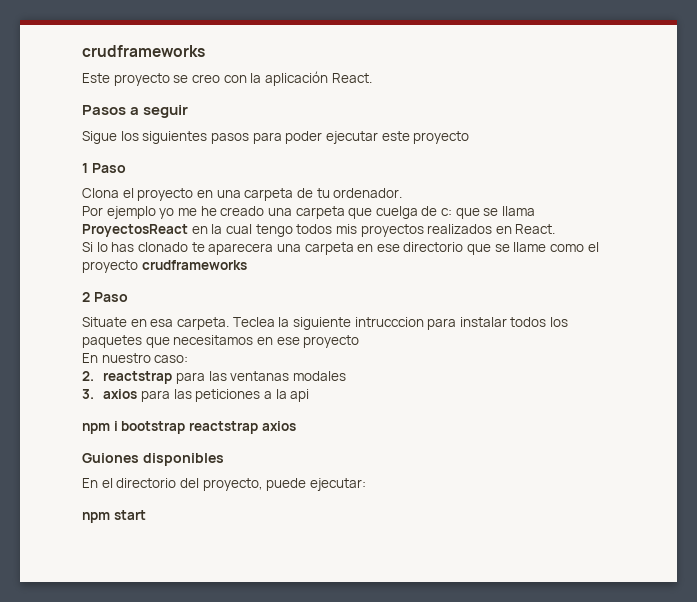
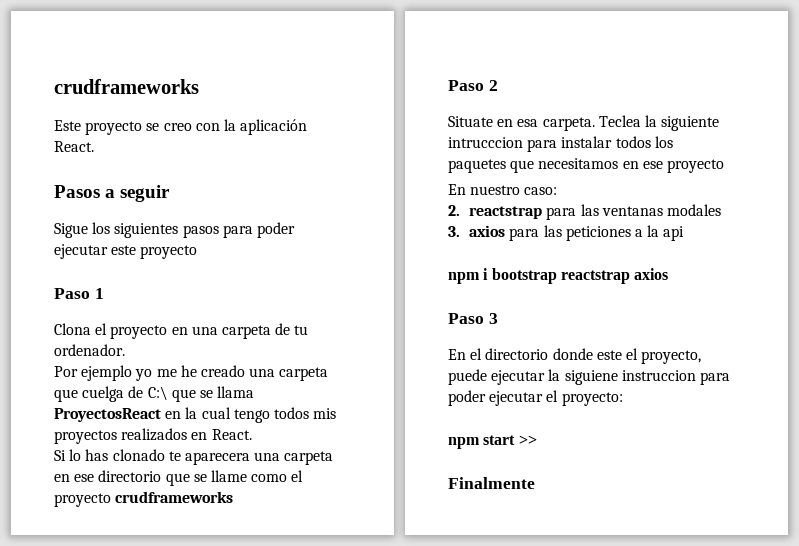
- 1 Paso
+ Paso 1
- Por ejemplo yo me he creado una carpeta que cuelga de c: que se llama ProyectosReact en la cual tengo todos mis proyectos realizados en React.
+ Por ejemplo yo me he creado una carpeta que cuelga de C:\ que se llama ProyectosReact en la cual tengo todos mis proyectos realizados en React.
- 2 Paso
+ Paso 2
- Guiones disponibles
+ Paso 3
- En el directorio del proyecto, puede ejecutar:
+ En el directorio donde este el proyecto, puede ejecutar la siguiene instruccion para poder ejecutar el proyecto:
- npm start
+ npm start >>
+ Finalmente

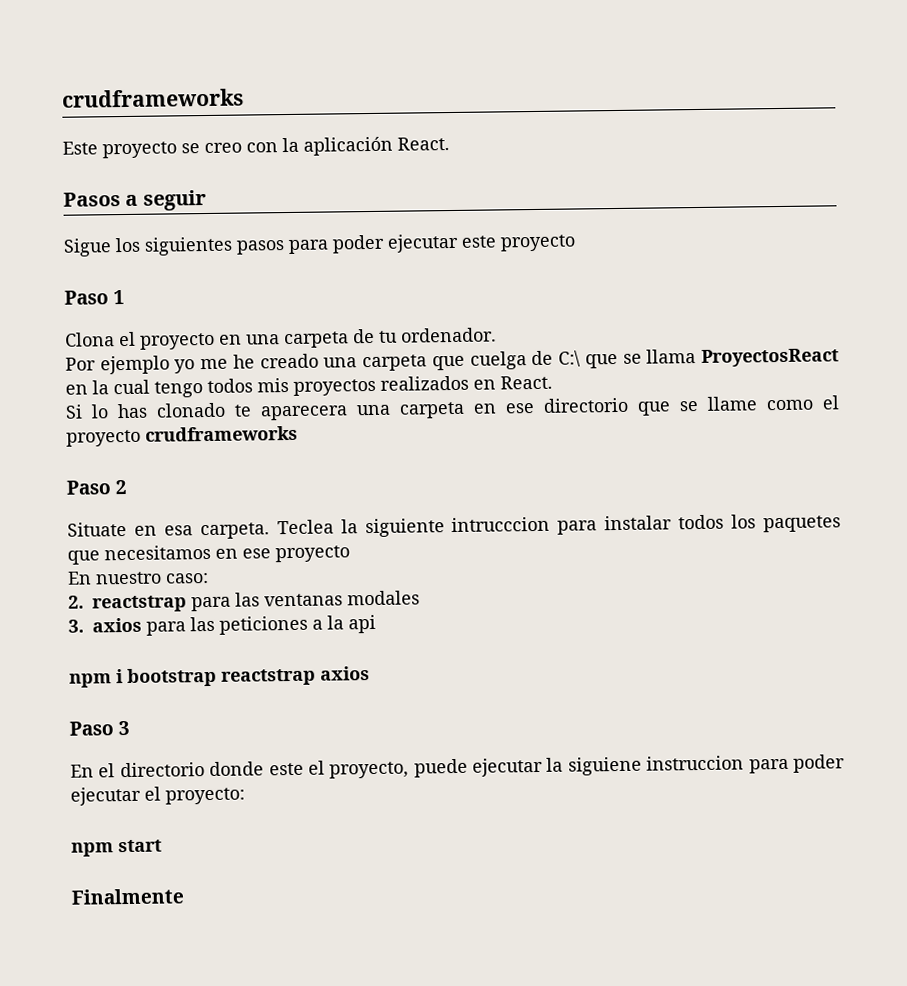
- npm start >>
+ npm start

